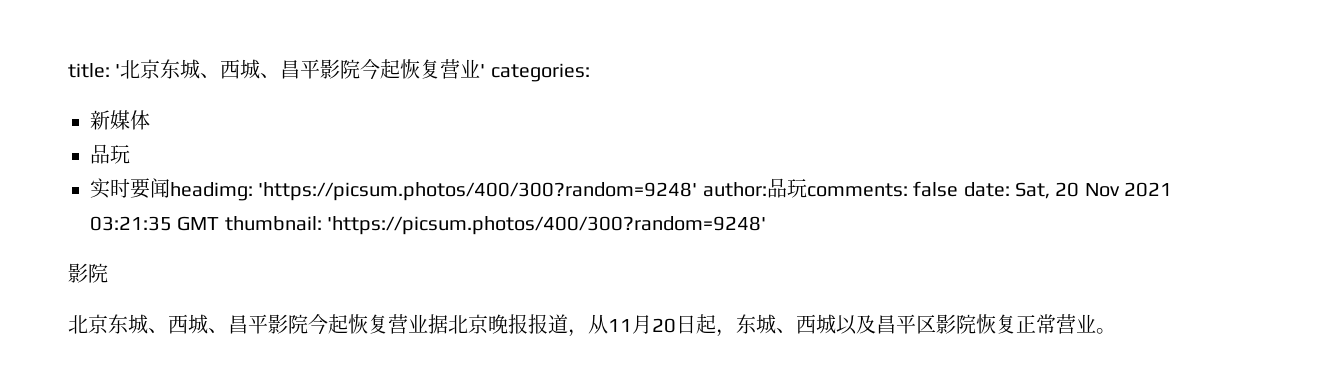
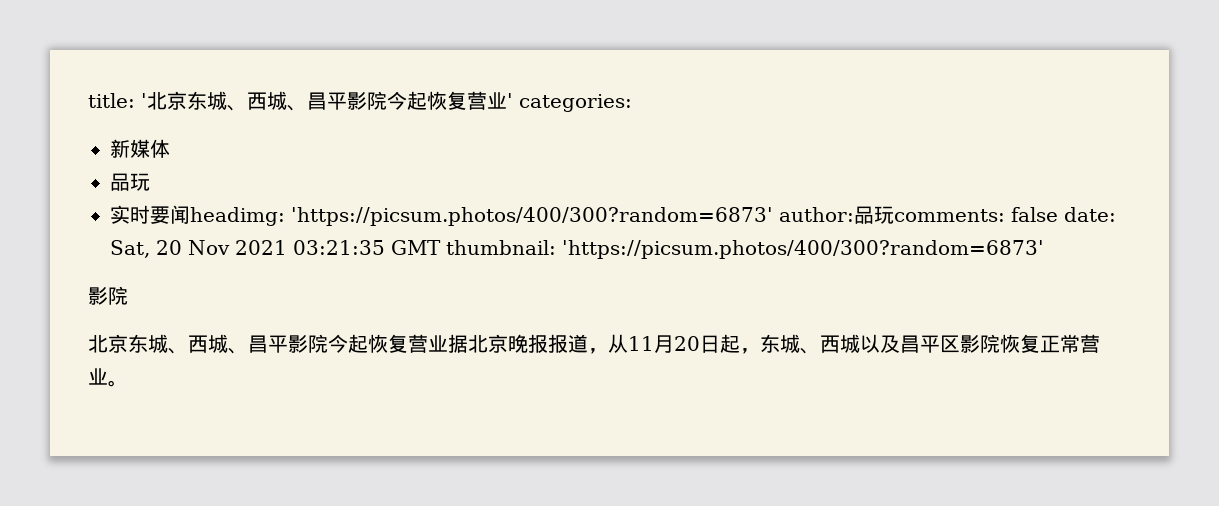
- 实时要闻headimg: 'https://picsum.photos/400/300?random=9248' author:品玩comments: false date: Sat, 20 Nov 2021 03:21:35 GMT thumbnail: 'https://picsum.photos/400/300?random=9248'
+ 实时要闻headimg: 'https://picsum.photos/400/300?random=6873' author:品玩comments: false date: Sat, 20 Nov 2021 03:21:35 GMT thumbnail: 'https://picsum.photos/400/300?random=6873'

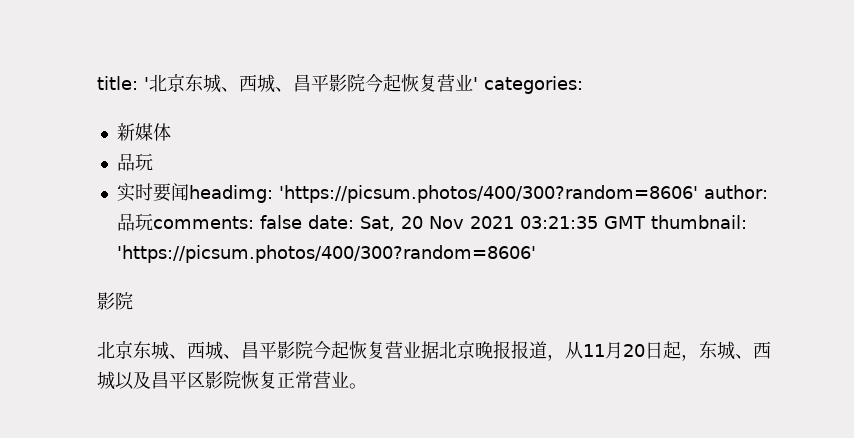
- 实时要闻headimg: 'https://picsum.photos/400/300?random=6873' author:品玩comments: false date: Sat, 20 Nov 2021 03:21:35 GMT thumbnail: 'https://picsum.photos/400/300?random=6873'
+ 实时要闻headimg: 'https://picsum.photos/400/300?random=8606' author:品玩comments: false date: Sat, 20 Nov 2021 03:21:35 GMT thumbnail: 'https://picsum.photos/400/300?random=8606'

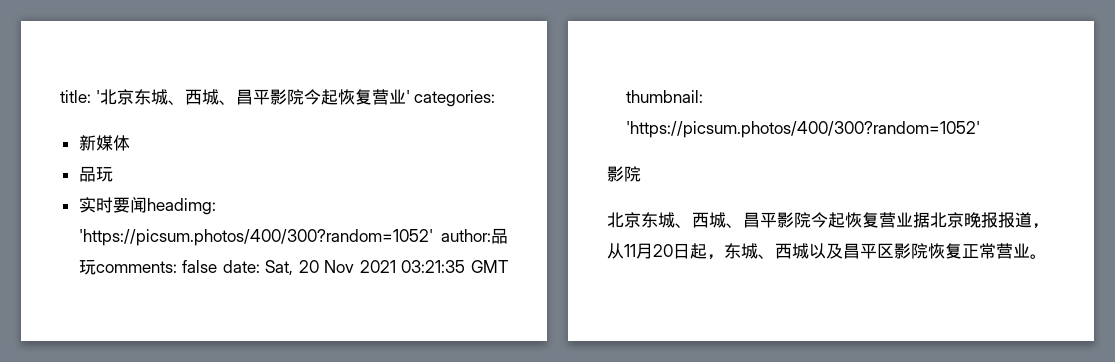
- 实时要闻headimg: 'https://picsum.photos/400/300?random=8606' author:品玩comments: false date: Sat, 20 Nov 2021 03:21:35 GMT thumbnail: 'https://picsum.photos/400/300?random=8606'
+ 实时要闻headimg: 'https://picsum.photos/400/300?random=1052' author:品玩comments: false date: Sat, 20 Nov 2021 03:21:35 GMT thumbnail: 'https://picsum.photos/400/300?random=1052'

